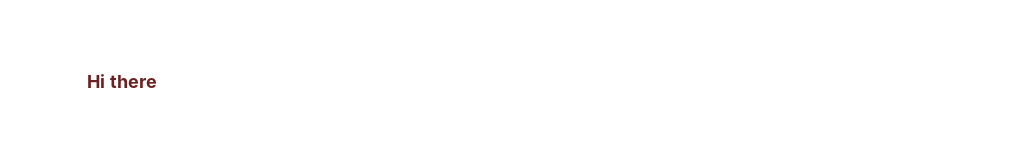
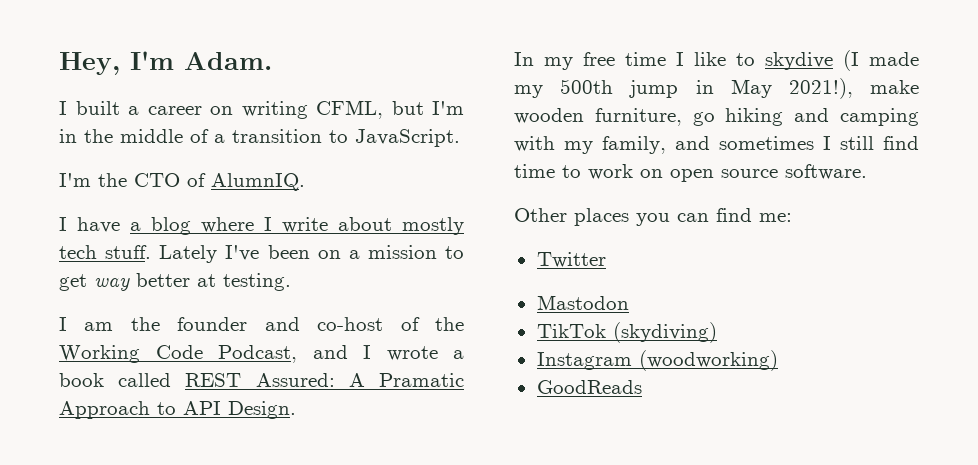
- Hi there
+ Hey, I'm Adam.
+ I built a career on writing CFML, but I'm in the middle of a transition to JavaScript.
+ I'm the CTO of AlumnIQ.
+ I have a blog where I write about mostly tech stuff. Lately I've been on a mission to get way better at testing.
+ I am the founder and co-host of the Working Code Podcast, and I wrote a book called REST Assured: A Pramatic Approach to API Design.
+ In my free time I like to skydive (I made my 500th jump in May 2021!), make wooden furniture, go hiking and camping with my family, and sometimes I still find time to work on open source software.
+ Other places you can find me:
+ Twitter
+ Mastodon
+ TikTok (skydiving)
+ Instagram (woodworking)
+ GoodReads

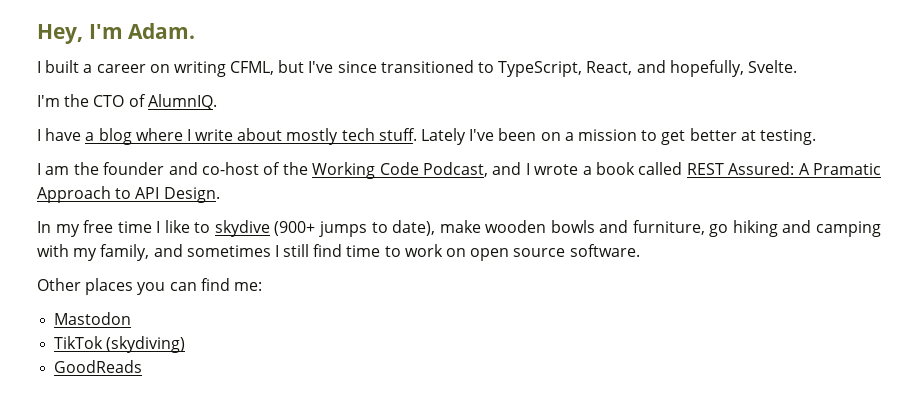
- I built a career on writing CFML, but I'm in the middle of a transition to JavaScript.
+ I built a career on writing CFML, but I've since transitioned to TypeScript, React, and hopefully, Svelte.
- Lately I've been on a mission to get way better at testing.
+ Lately I've been on a mission to get better at testing.
- In my free time I like to skydive (I made my 500th jump in May 2021!), make wooden furniture, go hiking and camping with my family, and sometimes I still find time to work on open source software.
+ In my free time I like to skydive (900+ jumps to date), make wooden bowls and furniture, go hiking and camping with my family, and sometimes I still find time to work on open source software.
- Twitter
- Instagram (woodworking)

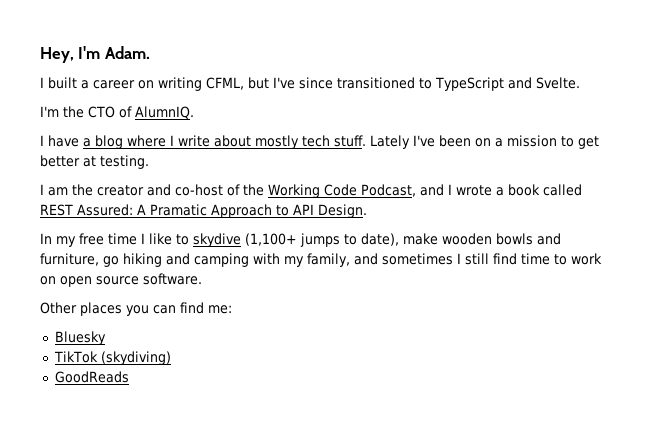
- I built a career on writing CFML, but I've since transitioned to TypeScript, React, and hopefully, Svelte.
+ I built a career on writing CFML, but I've since transitioned to TypeScript and Svelte.
- I am the founder and co-host of the Working Code Podcast, and I wrote a book called REST Assured: A Pramatic Approach to API Design.
+ I am the creator and co-host of the Working Code Podcast, and I wrote a book called REST Assured: A Pramatic Approach to API Design.
- In my free time I like to skydive (900+ jumps to date), make wooden bowls and furniture, go hiking and camping with my family, and sometimes I still find time to work on open source software.
+ In my free time I like to skydive (1,100+ jumps to date), make wooden bowls and furniture, go hiking and camping with my family, and sometimes I still find time to work on open source software.
- Mastodon
+ Bluesky

